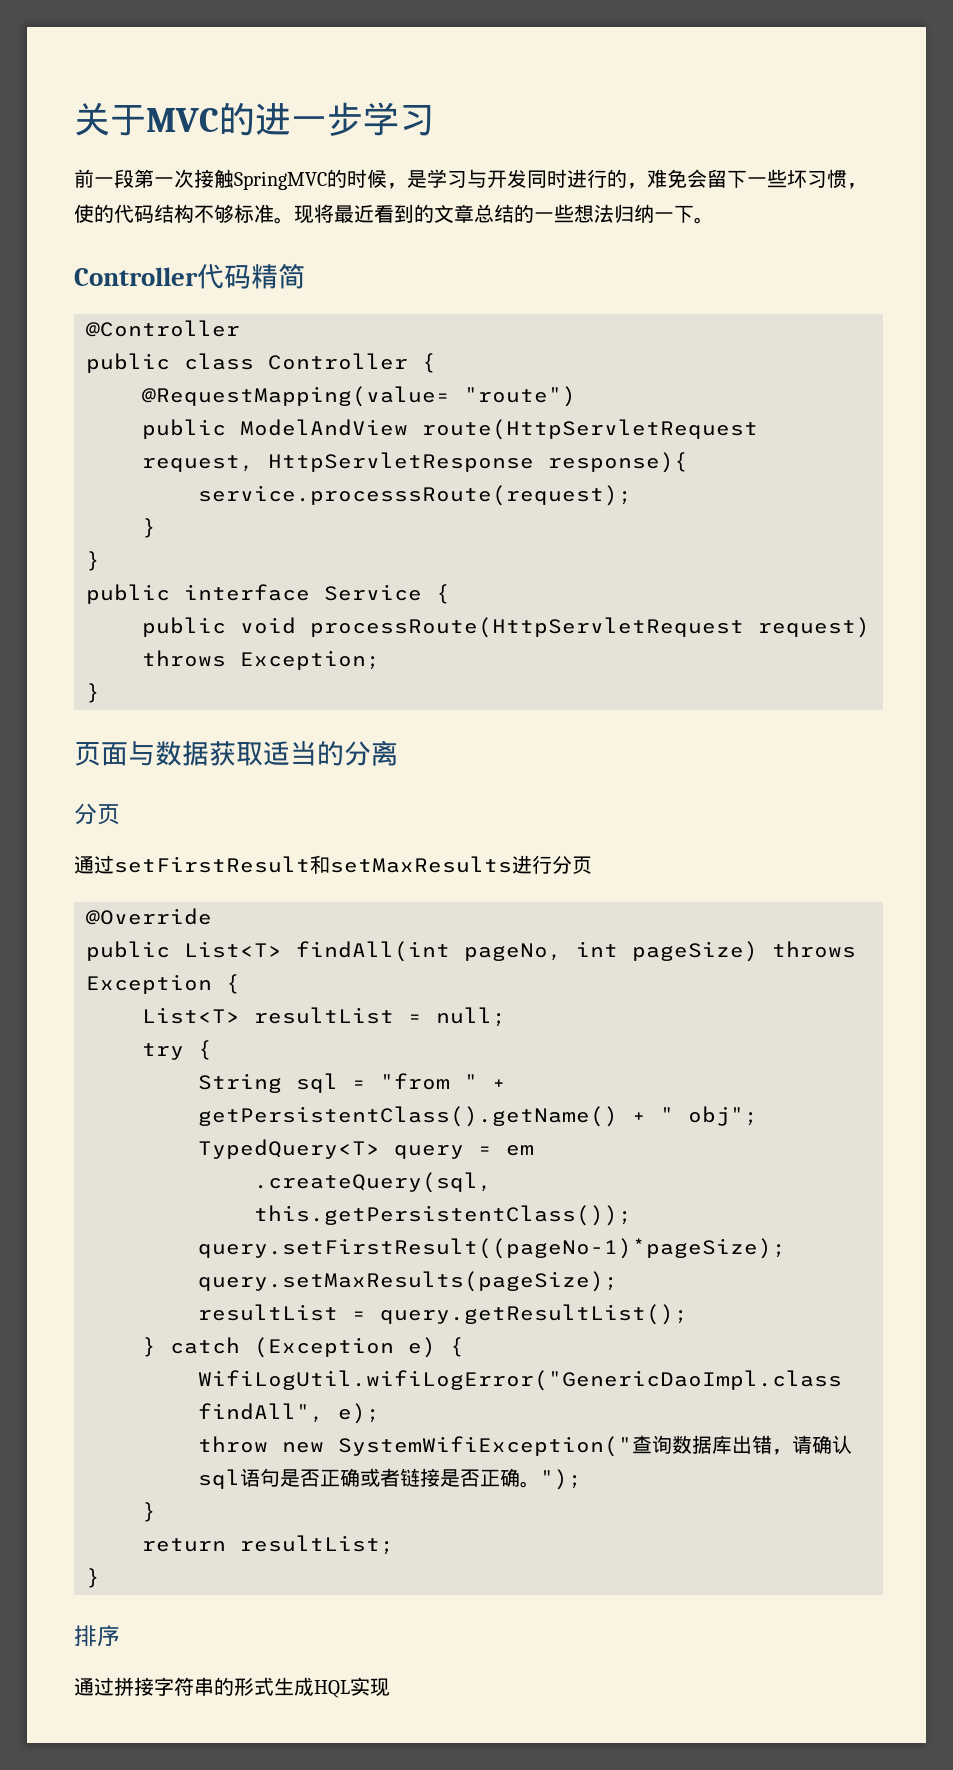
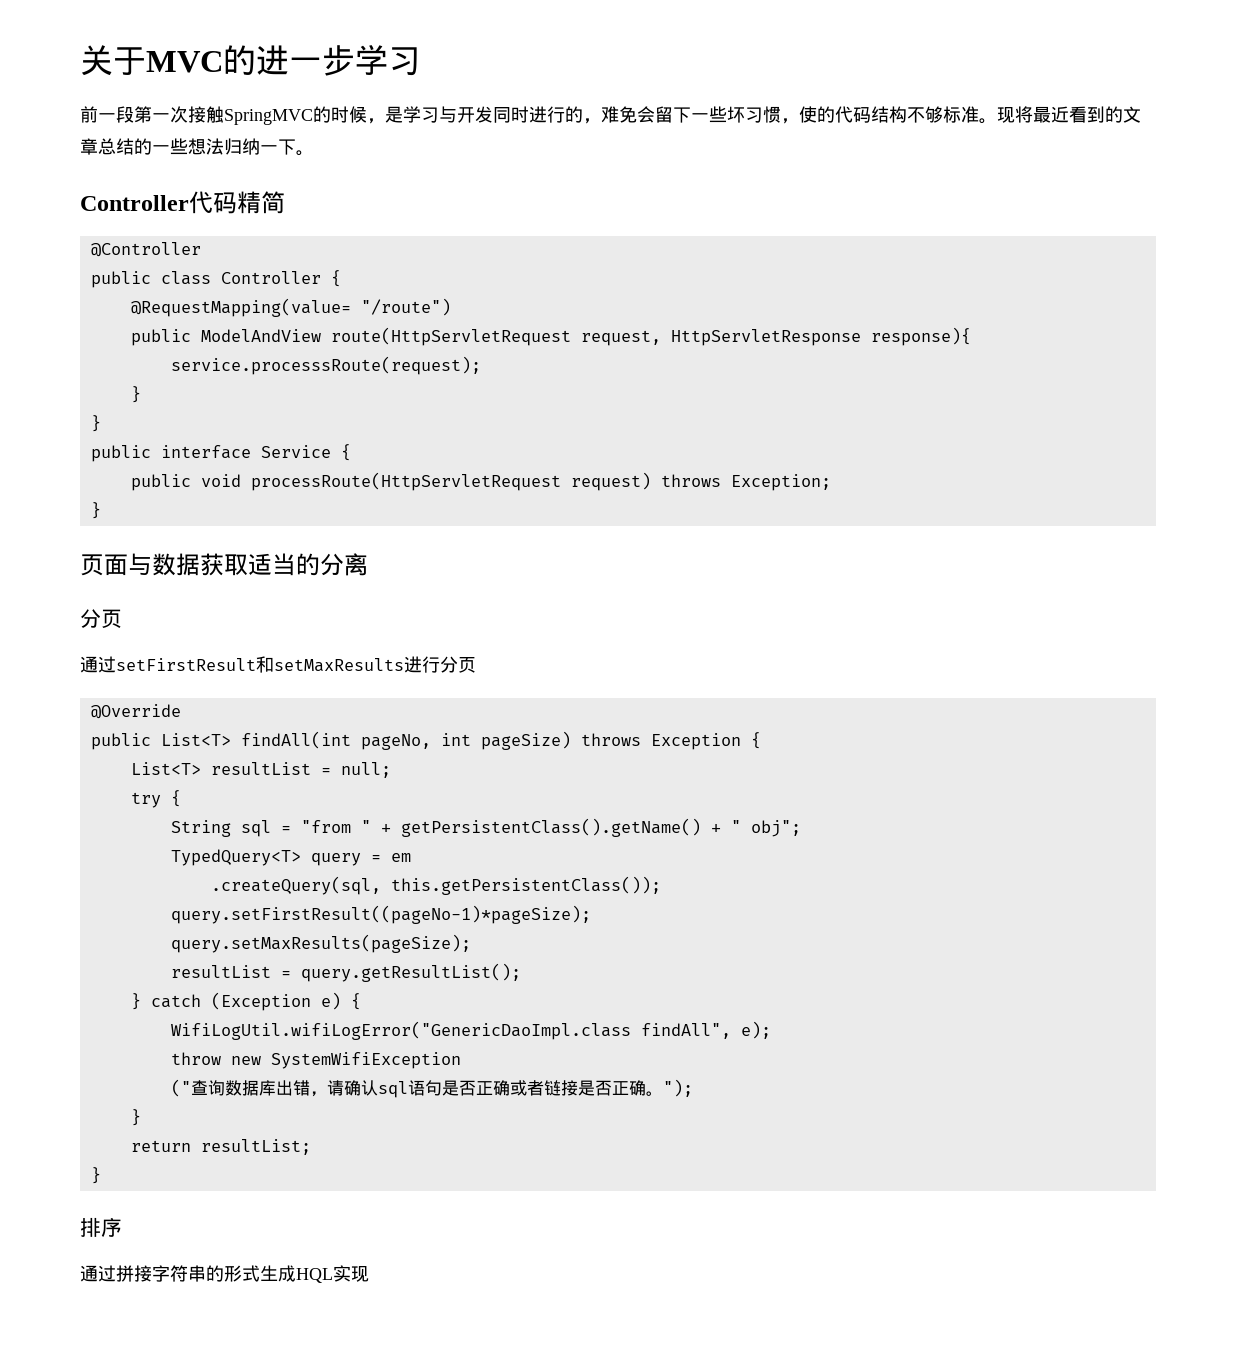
- @RequestMapping(value= "route")
+ @RequestMapping(value= "/route")
- throw new SystemWifiException("查询数据库出错，请确认sql语句是否正确或者链接是否正确。
+ throw new SystemWifiException
+ ("查询数据库出错，请确认sql语句是否正确或者链接是否正确。

